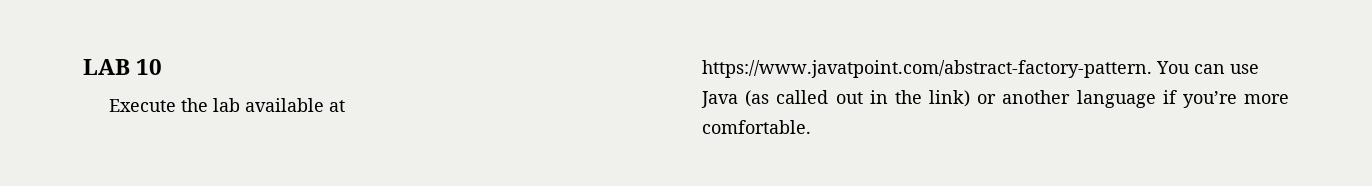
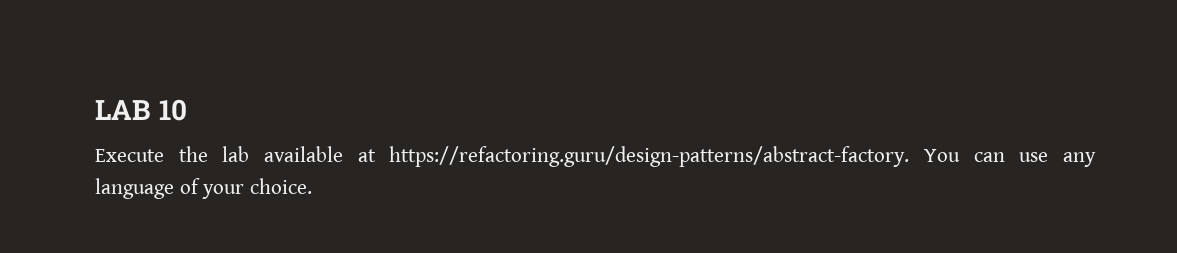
- Execute the lab available at https://www.javatpoint.com/abstract-factory-pattern. You can use Java (as called out in the link) or another language if you’re more comfortable.
+ Execute the lab available at https://refactoring.guru/design-patterns/abstract-factory. You can use any language of your choice.

